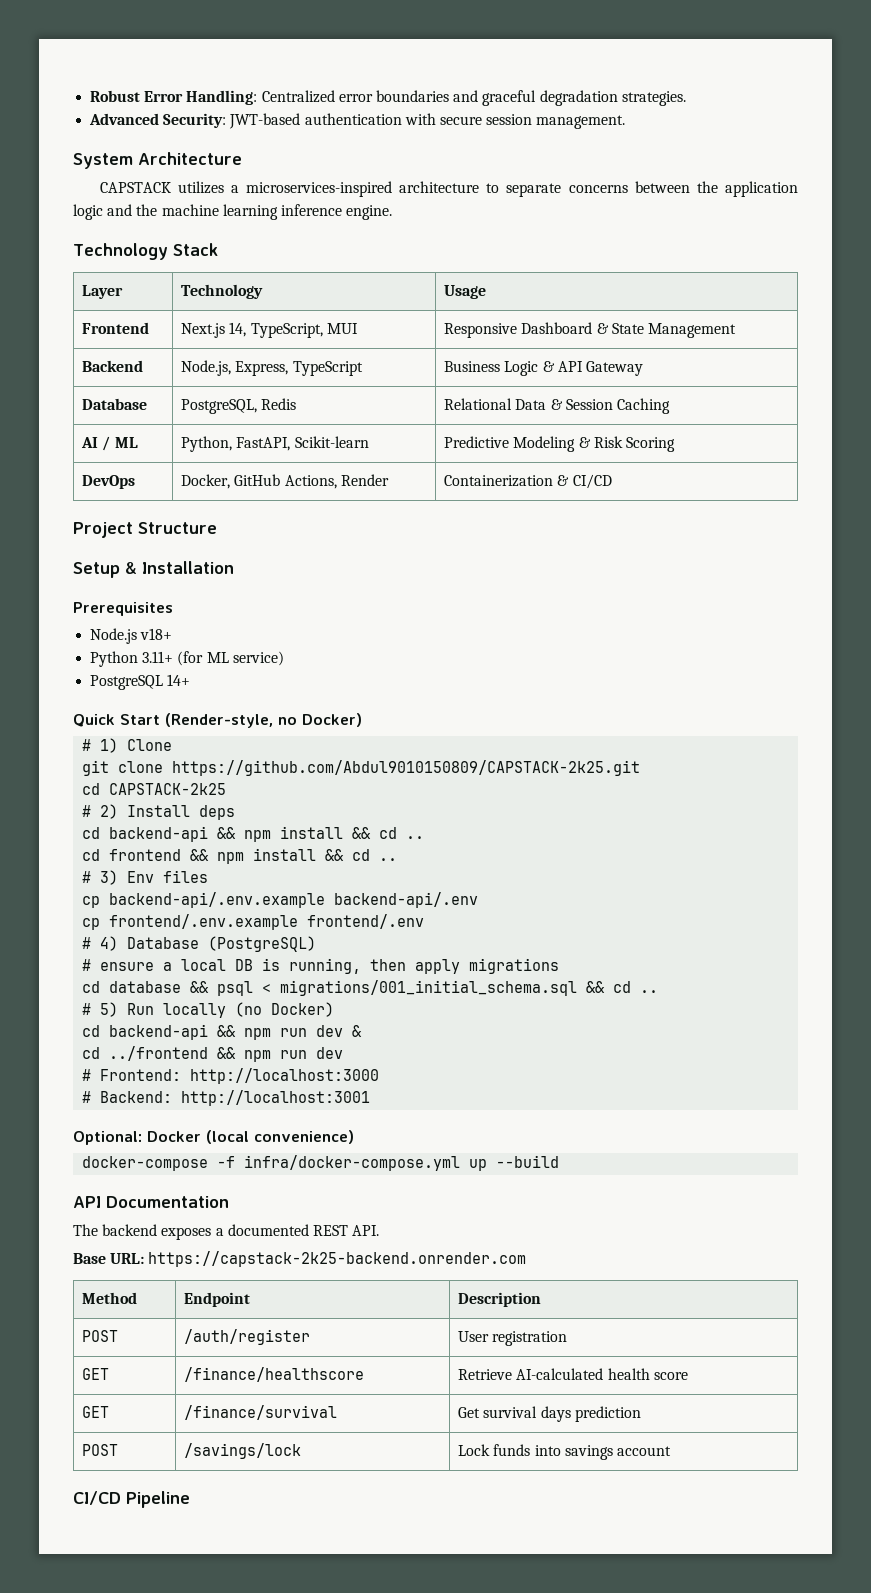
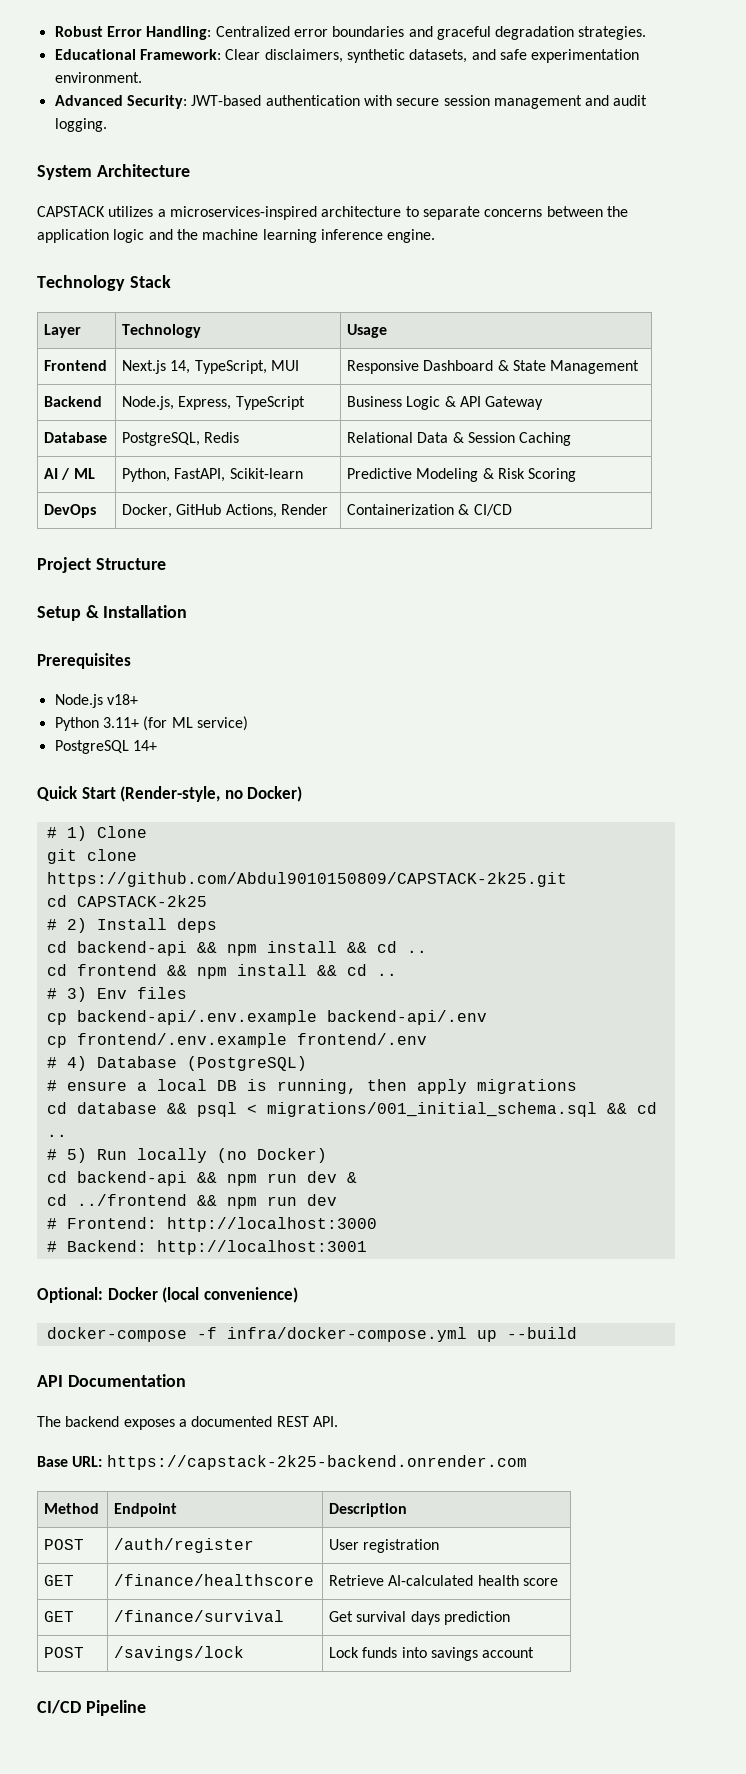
+ Educational Framework: Clear disclaimers, synthetic datasets, and safe experimentation environment.
- Advanced Security: JWT-based authentication with secure session management.
+ Advanced Security: JWT-based authentication with secure session management and audit logging.

